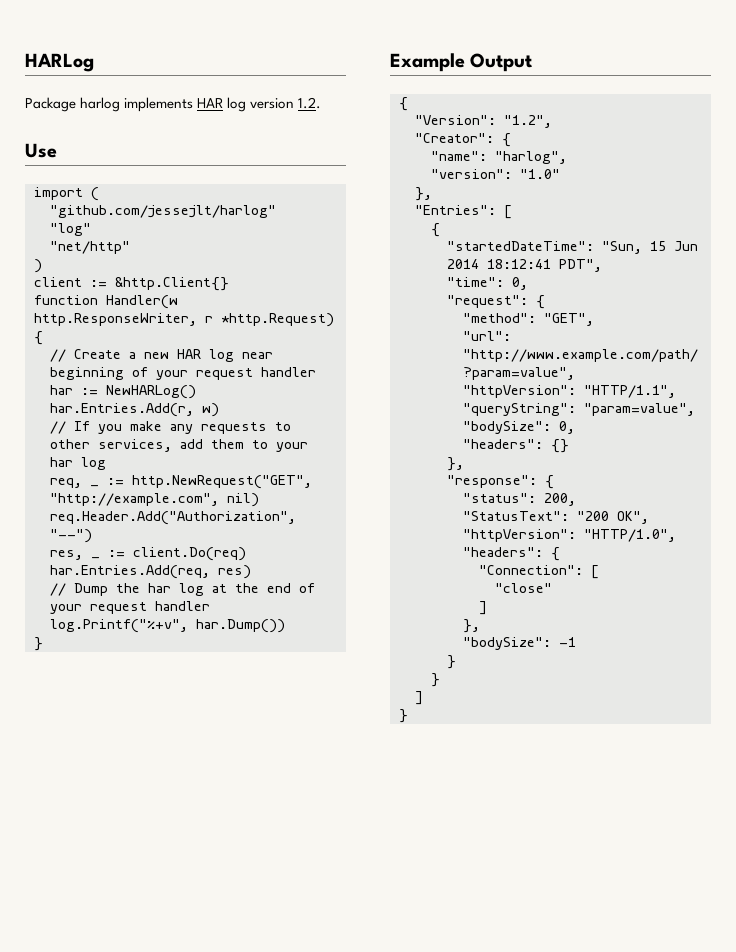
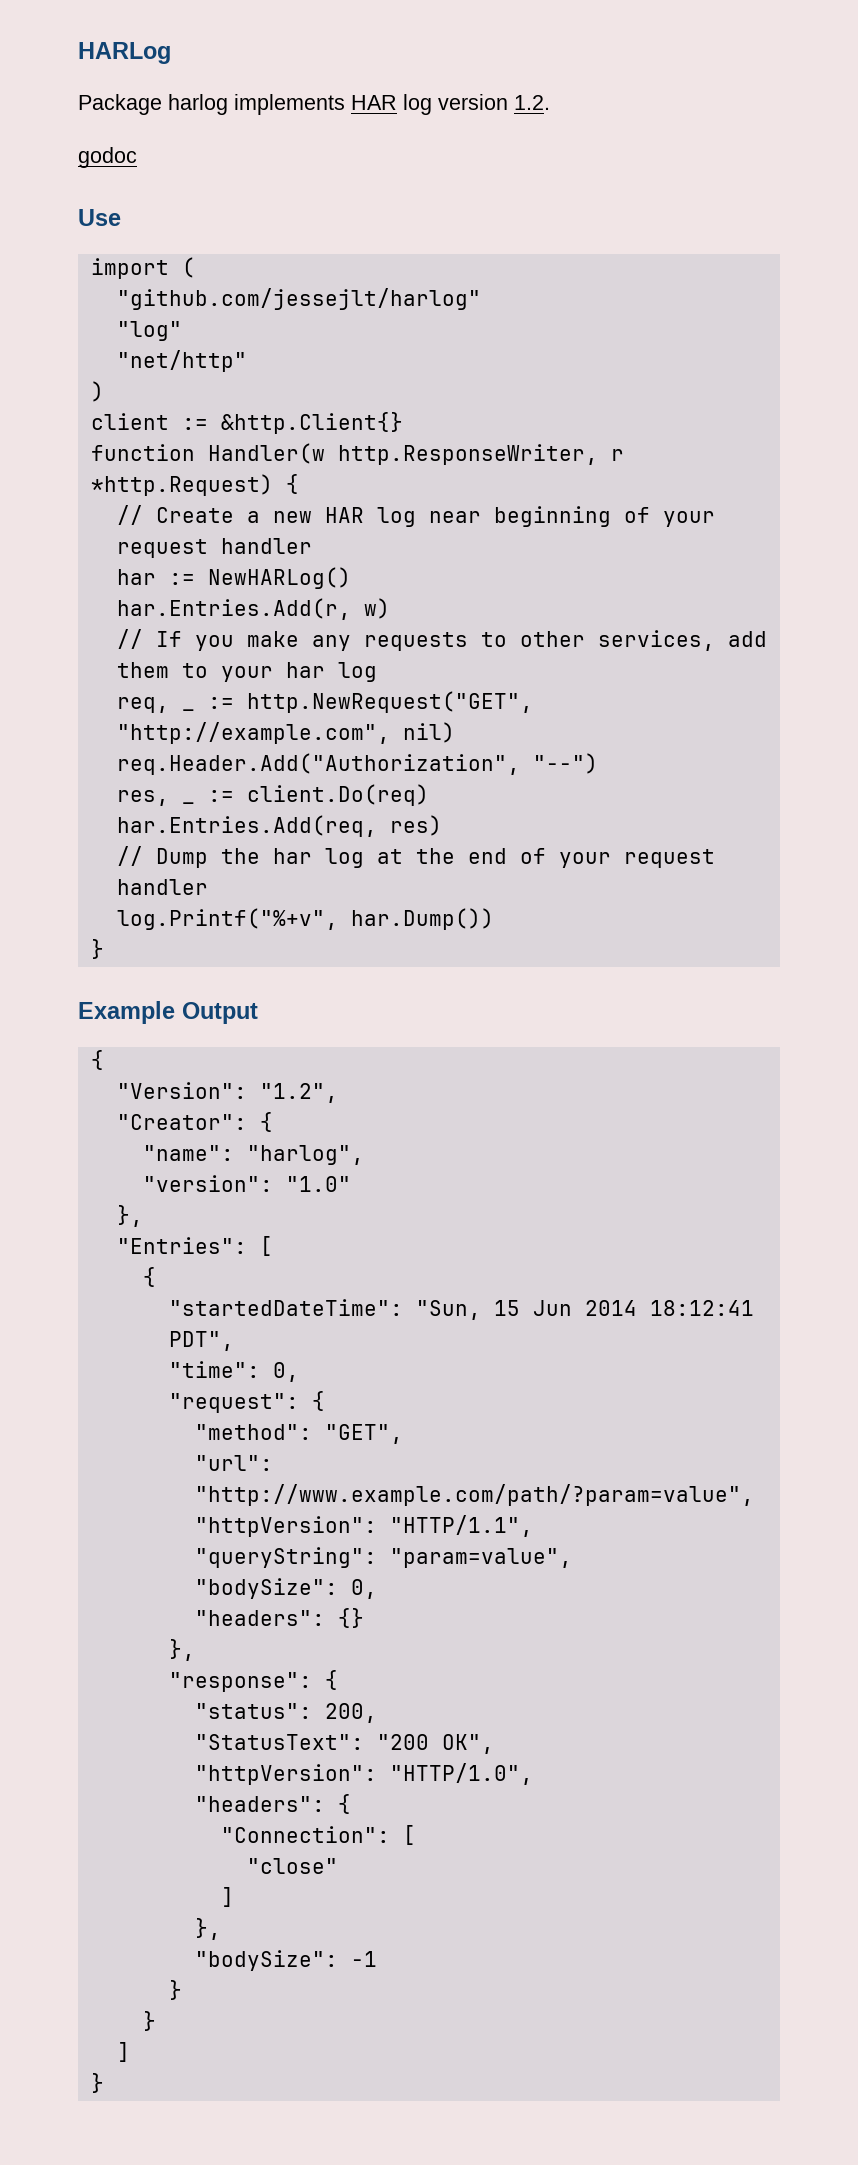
+ godoc

